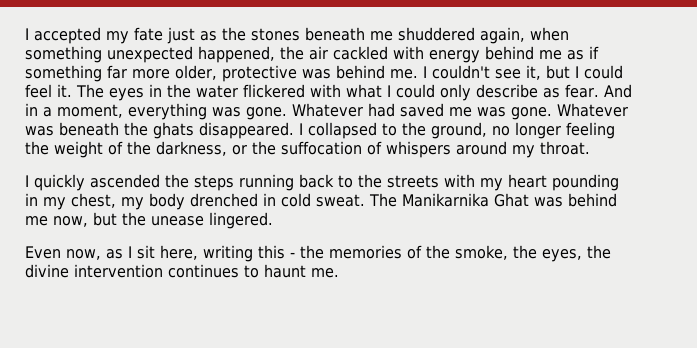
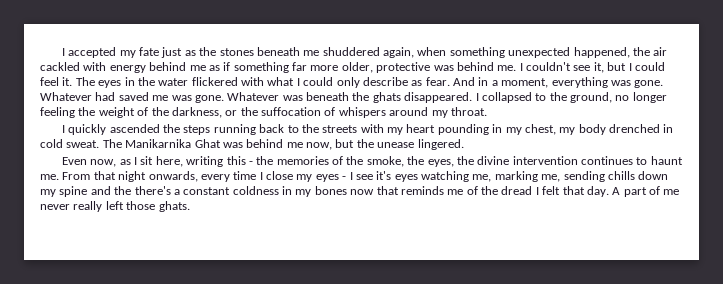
+ From that night onwards, every time I close my eyes - I see it's eyes watching me, marking me, sending chills down my spine and the there's a constant coldness in my bones now that reminds me of the dread I felt that day. A part of me never really left those ghats.

